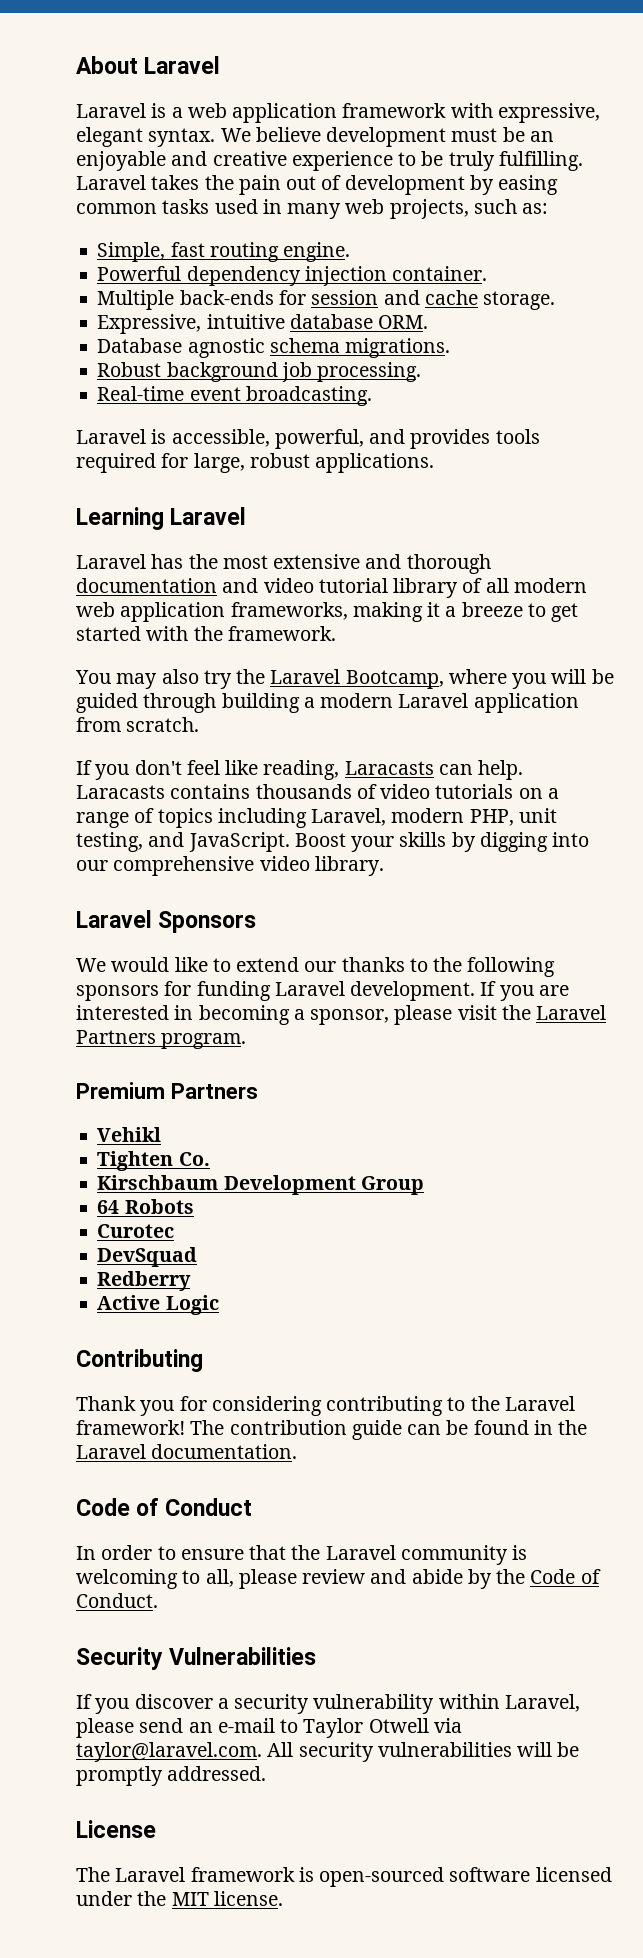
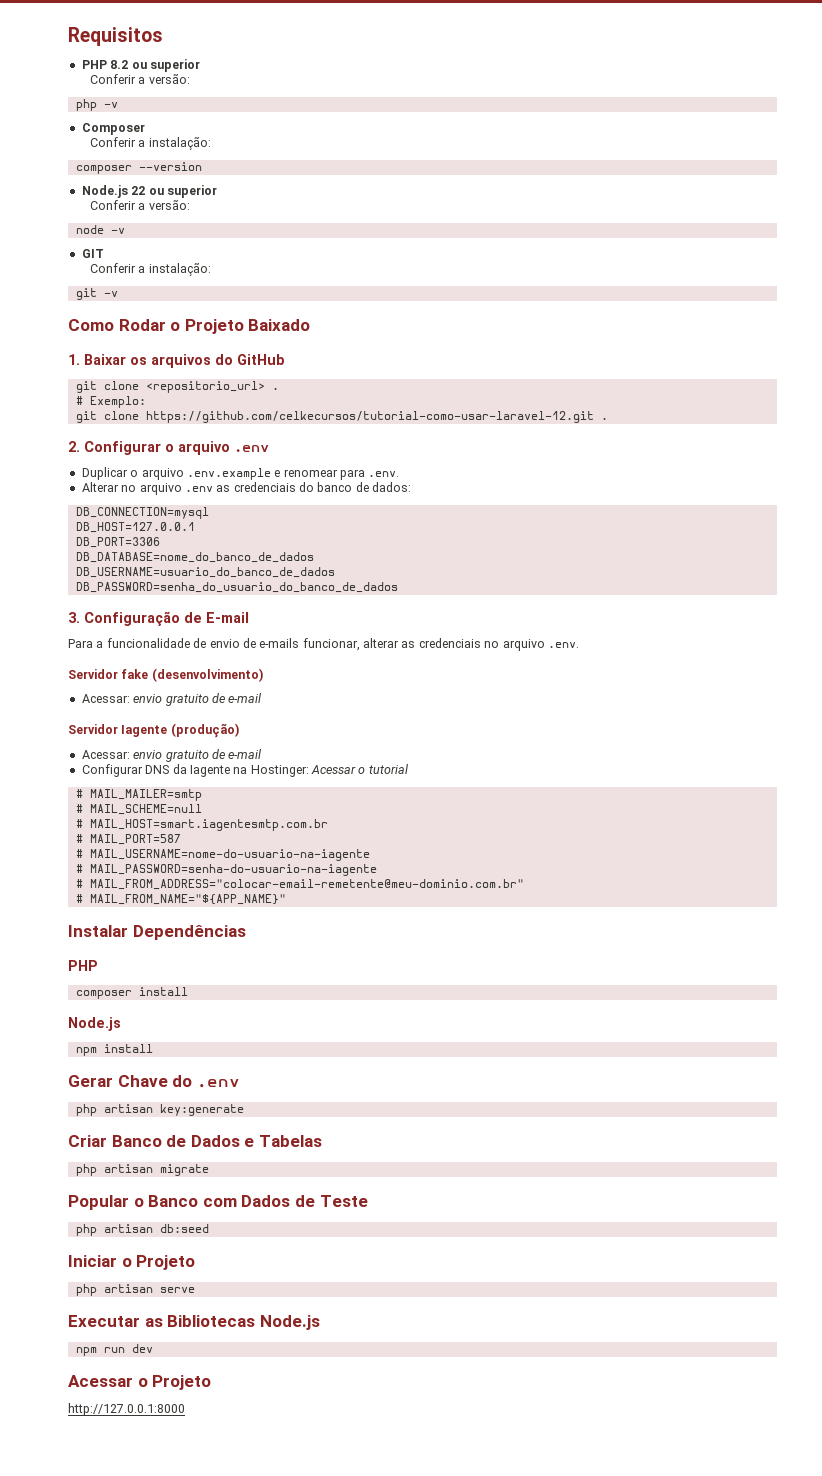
- About Laravel
- Laravel is a web application framework with expressive, elegant syntax. We believe development must be an enjoyable and creative experience to be truly fulfilling. Laravel takes the pain out of development by easing common tasks used in many web projects, such as:
- Simple, fast routing engine.
- Powerful dependency injection container.
- Multiple back-ends for session and cache storage.
- Expressive, intuitive database ORM.
- Database agnostic schema migrations.
- Robust background job processing.
- Real-time event broadcasting.
- Laravel is accessible, powerful, and provides tools required for large, robust applications.
- Learning Laravel
- Laravel has the most extensive and thorough documentation and video tutorial library of all modern web application frameworks, making it a breeze to get started with the framework.
- You may also try the Laravel Bootcamp, where you will be guided through building a modern Laravel application from scratch.
- If you don't feel like reading, Laracasts can help. Laracasts contains thousands of video tutorials on a range of topics including Laravel, modern PHP, unit testing, and JavaScript. Boost your skills by digging into our comprehensive video library.
- Laravel Sponsors
- We would like to extend our thanks to the following sponsors for funding Laravel development. If you are interested in becoming a sponsor, please visit the Laravel Partners program.
- Premium Partners
- Vehikl
- Tighten Co.
- Kirschbaum Development Group
- 64 Robots
- Curotec
- DevSquad
- Redberry
- Active Logic
- Contributing
- Thank you for considering contributing to the Laravel framework! The contribution guide can be found in the Laravel documentation.
- Code of Conduct
- In order to ensure that the Laravel community is welcoming to all, please review and abide by the Code of Conduct.
- Security Vulnerabilities
- If you discover a security vulnerability within Laravel, please send an e-mail to Taylor Otwell via taylor@laravel.com. All security vulnerabilities will be promptly addressed.
- License
- The Laravel framework is open-sourced software licensed under the MIT license.
+ Requisitos
+ PHP 8.2 ou superior
+ Conferir a versão:
+ php -v
+ Composer
+ Conferir a instalação:
+ composer --version
+ Node.js 22 ou superior
+ Conferir a versão:
+ node -v
+ GIT
+ Conferir a instalação:
+ git -v
+ Como Rodar o Projeto Baixado
+ 1. Baixar os arquivos do GitHub
+ git clone <repositorio_url> .
+ # Exemplo:
+ git clone https://github.com/celkecursos/tutorial-como-usar-laravel-12.git .
+ 2. Configurar o arquivo .env
+ Duplicar o arquivo .env.example e renomear para .env.
+ Alterar no arquivo .env as credenciais do banco de dados:
+ DB_CONNECTION=mysql
+ DB_HOST=127.0.0.1
+ DB_PORT=3306
+ DB_DATABASE=nome_do_banco_de_dados
+ DB_USERNAME=usuario_do_banco_de_dados
+ DB_PASSWORD=senha_do_usuario_do_banco_de_dados
+ 3. Configuração de E-mail
+ Para a funcionalidade de envio de e-mails funcionar, alterar as credenciais no arquivo .env.
+ Servidor fake (desenvolvimento)
+ Acessar: envio gratuito de e-mail
+ Servidor Iagente (produção)
+ Acessar: envio gratuito de e-mail
+ Configurar DNS da Iagente na Hostinger: Acessar o tutorial
+ # MAIL_MAILER=smtp
+ # MAIL_SCHEME=null
+ # MAIL_HOST=smart.iagentesmtp.com.br
+ # MAIL_PORT=587
+ # MAIL_USERNAME=nome-do-usuario-na-iagente
+ # MAIL_PASSWORD=senha-do-usuario-na-iagente
+ # MAIL_FROM_ADDRESS="colocar-email-remetente@meu-dominio.com.br"
+ # MAIL_FROM_NAME="${APP_NAME}"
+ Instalar Dependências
+ PHP
+ composer install
+ Node.js
+ npm install
+ Gerar Chave do .env
+ php artisan key:generate
+ Criar Banco de Dados e Tabelas
+ php artisan migrate
+ Popular o Banco com Dados de Teste
+ php artisan db:seed
+ Iniciar o Projeto
+ php artisan serve
+ Executar as Bibliotecas Node.js
+ npm run dev
+ Acessar o Projeto
+ http://127.0.0.1:8000

